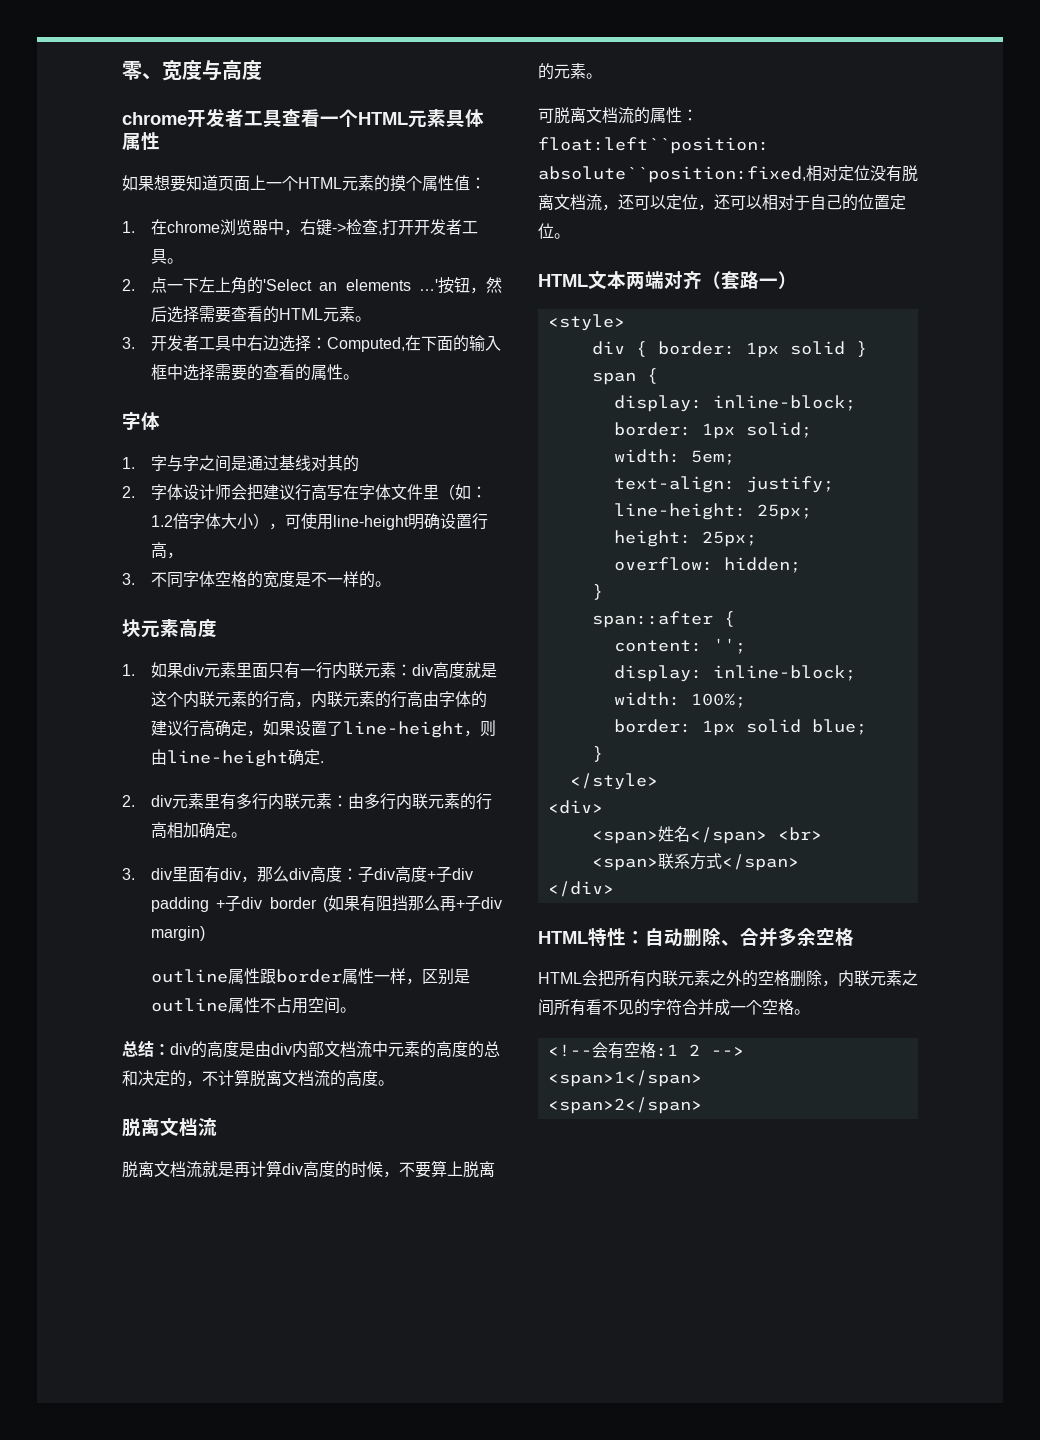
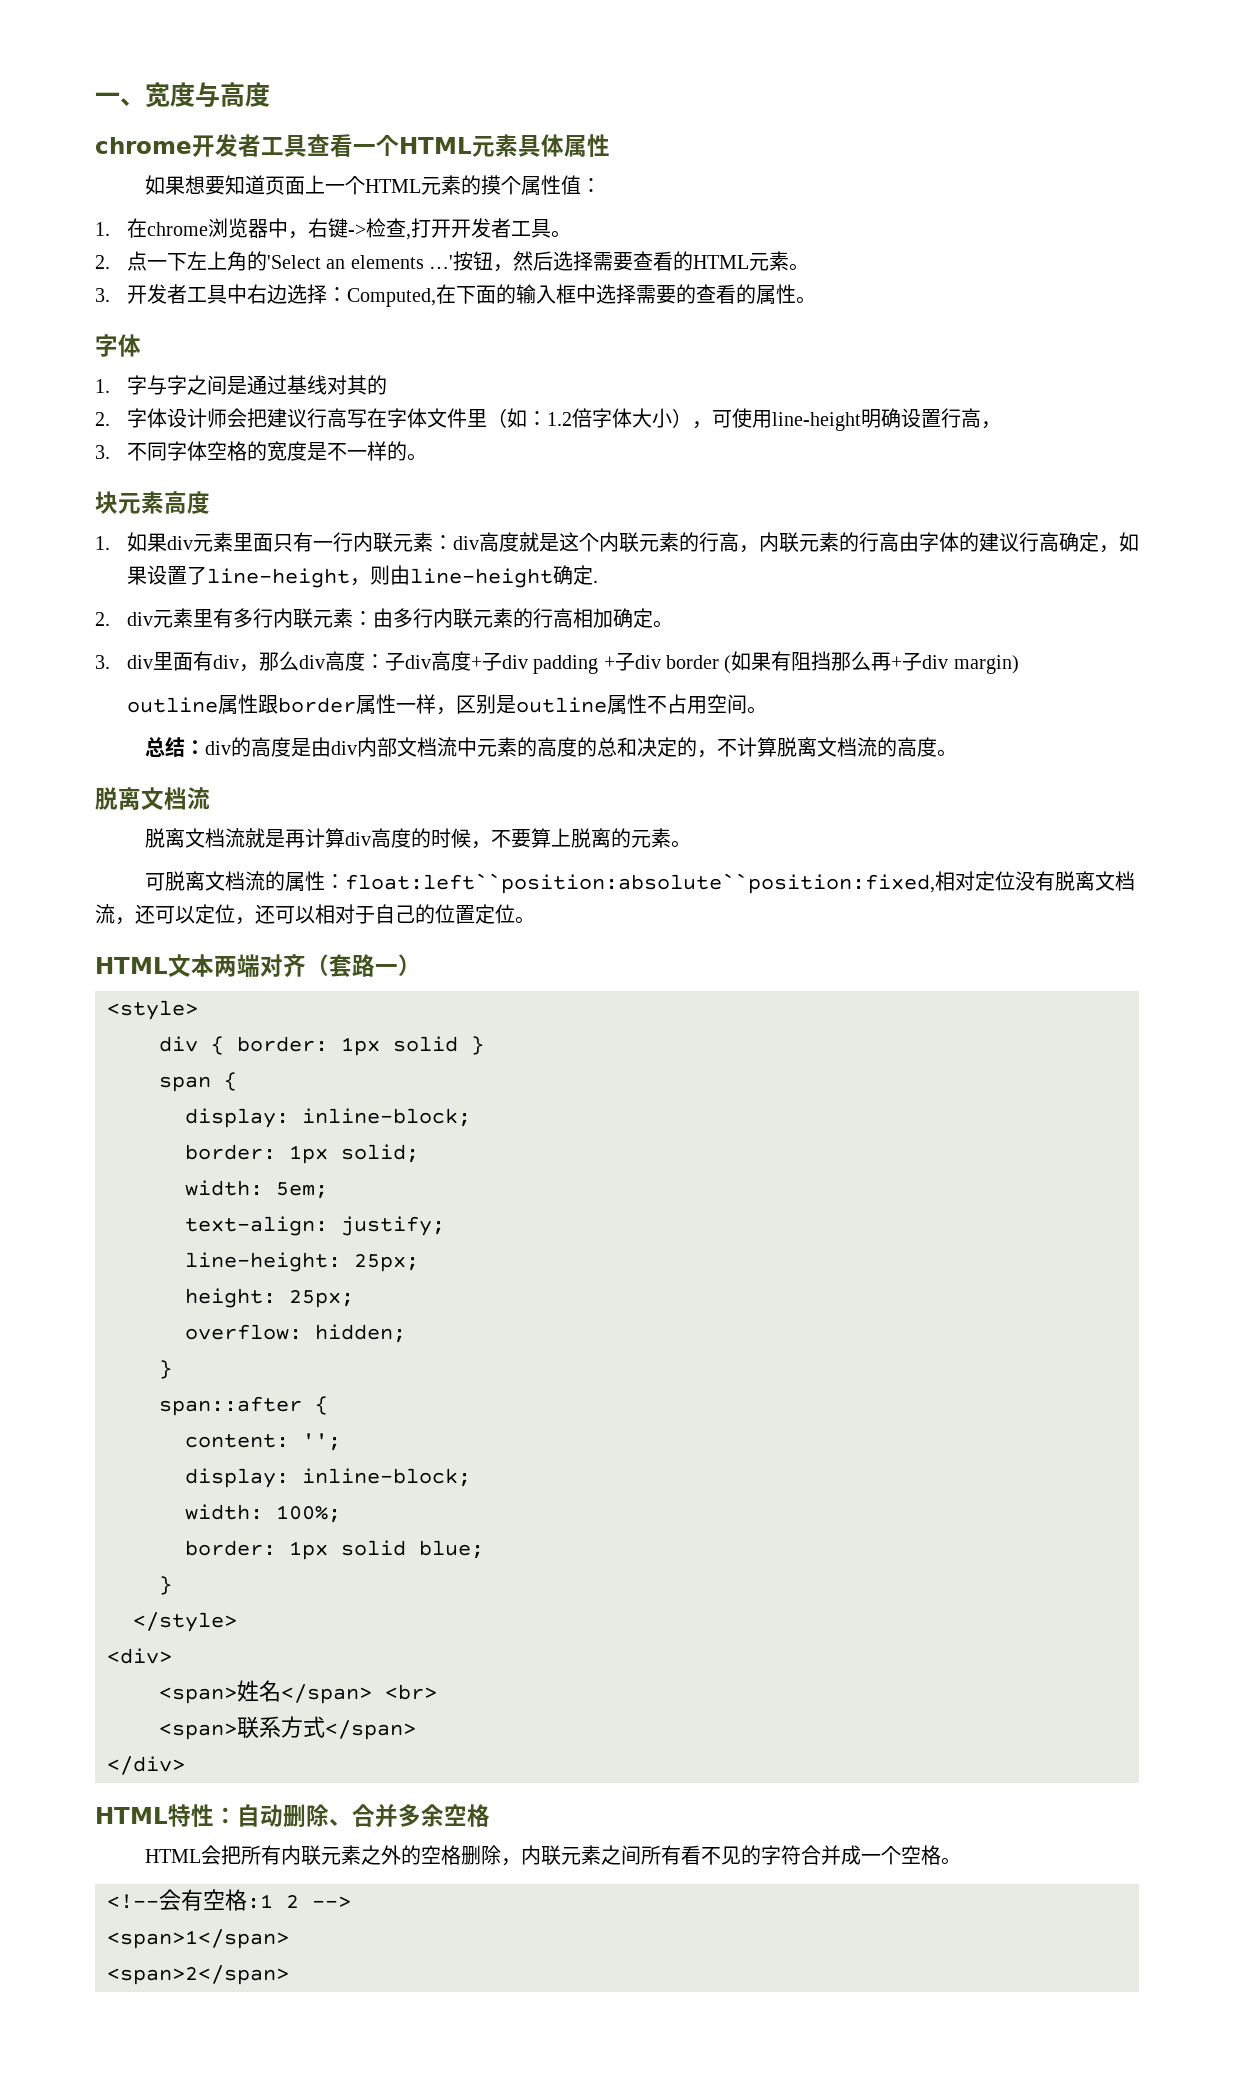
- 零、宽度与高度
+ 一、宽度与高度

